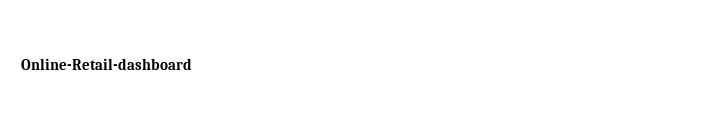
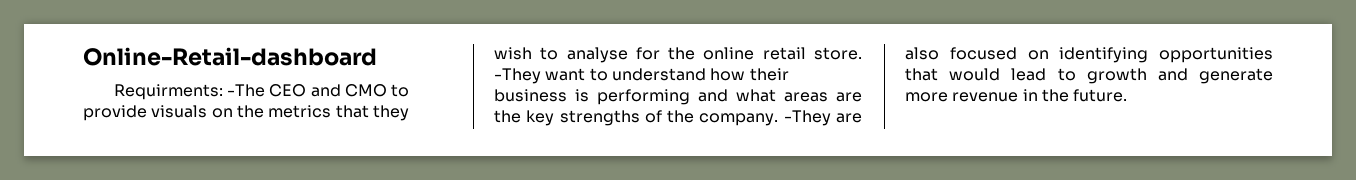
+ Requirments: -The CEO and CMO to provide visuals on the metrics that they wish to analyse for the online retail store. -They want to understand how their business is performing and what areas are the key strengths of the company. -They are also focused on identifying opportunities that would lead to growth and generate more revenue in the future.

